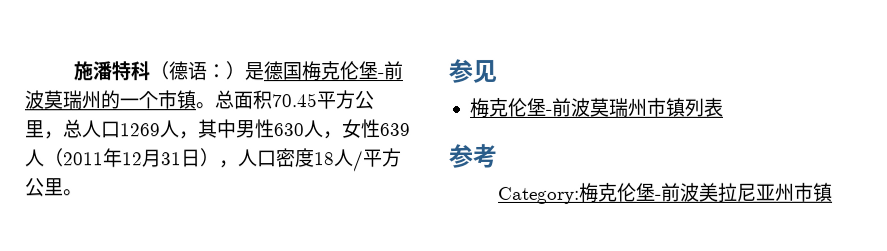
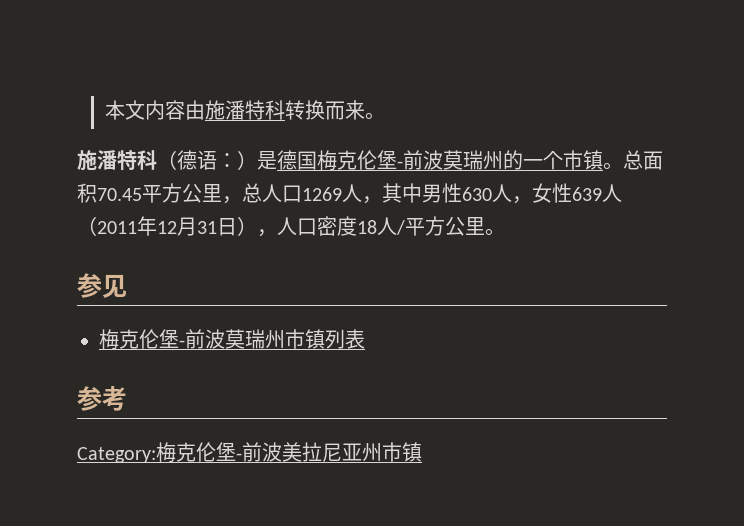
+ 本文内容由施潘特科转换而来。

